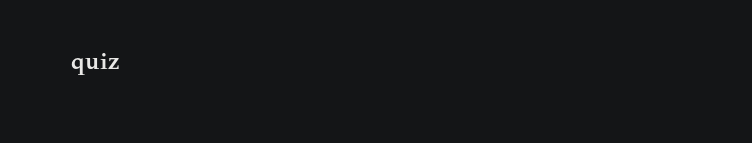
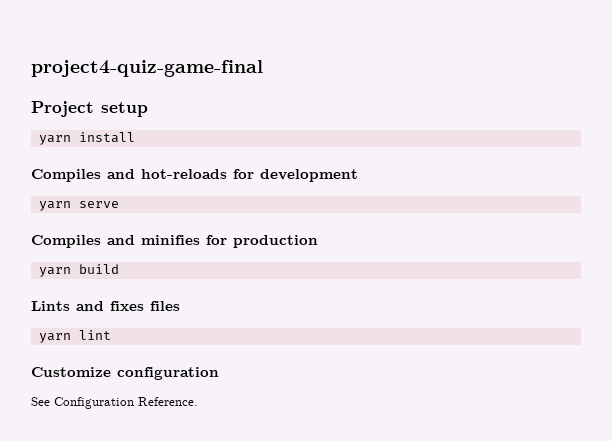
- quiz
+ project4-quiz-game-final
+ Project setup
+ yarn install
+ Compiles and hot-reloads for development
+ yarn serve
+ Compiles and minifies for production
+ yarn build
+ Lints and fixes files
+ yarn lint
+ Customize configuration
+ See Configuration Reference.

